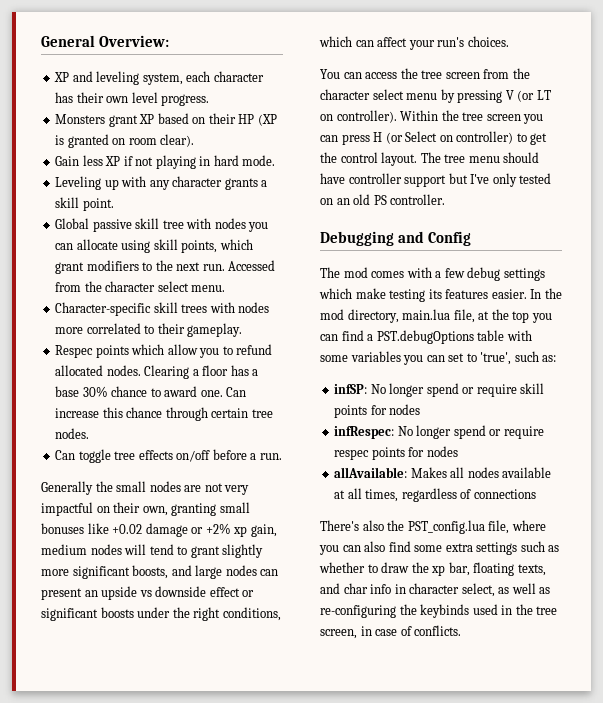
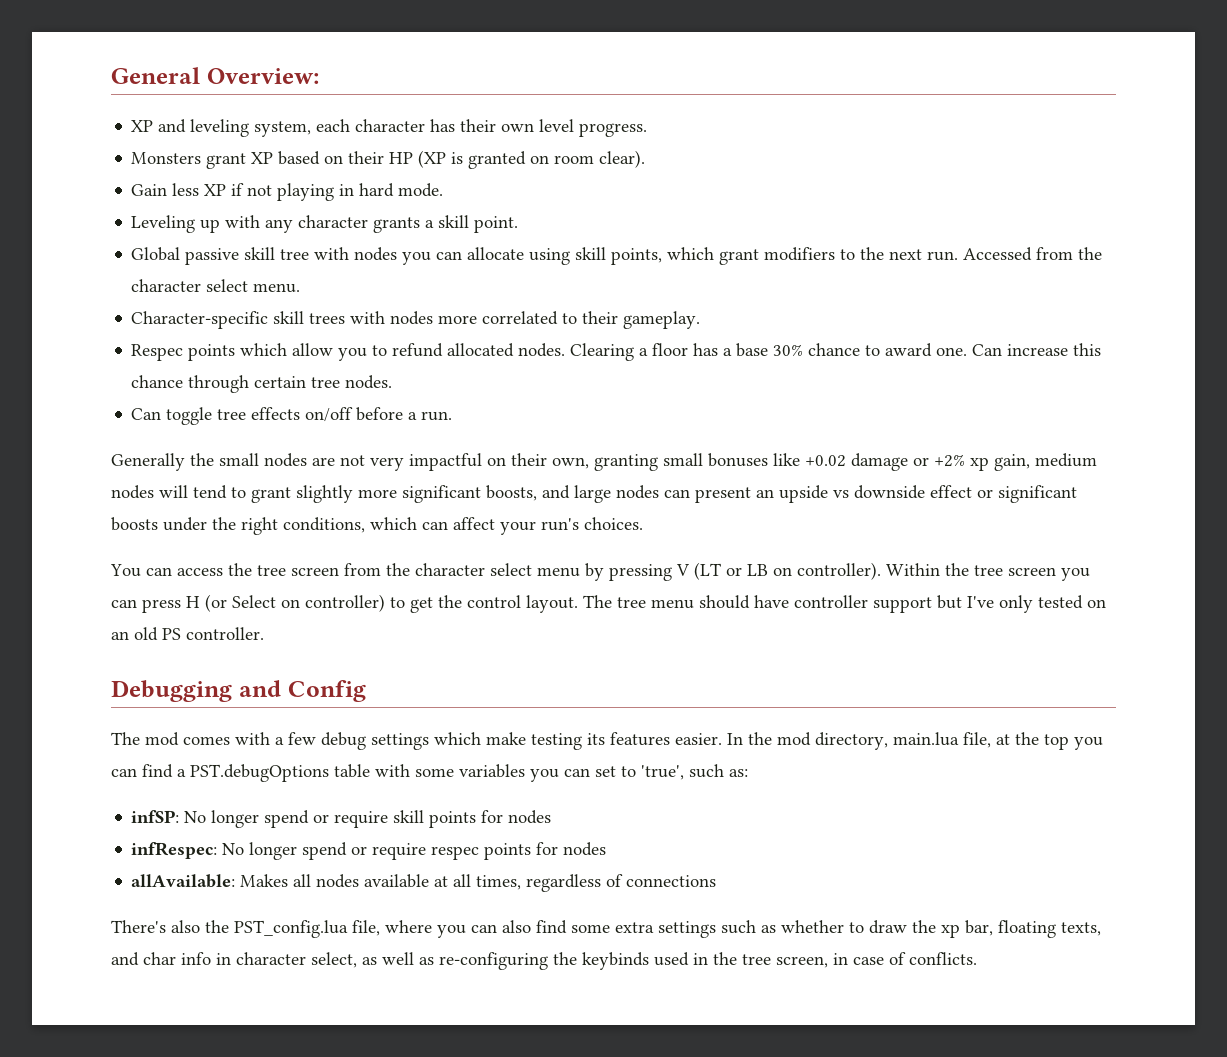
- You can access the tree screen from the character select menu by pressing V (or LT on controller).
+ You can access the tree screen from the character select menu by pressing V (LT or LB on controller).

